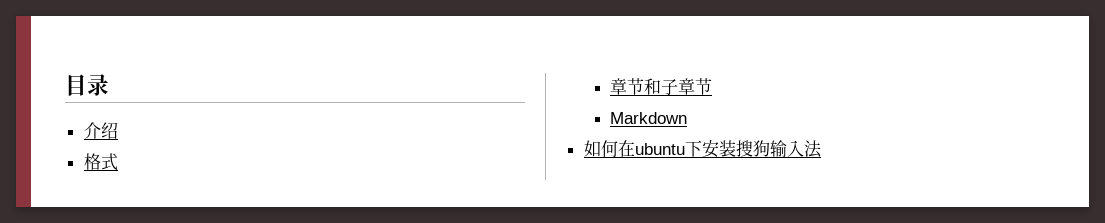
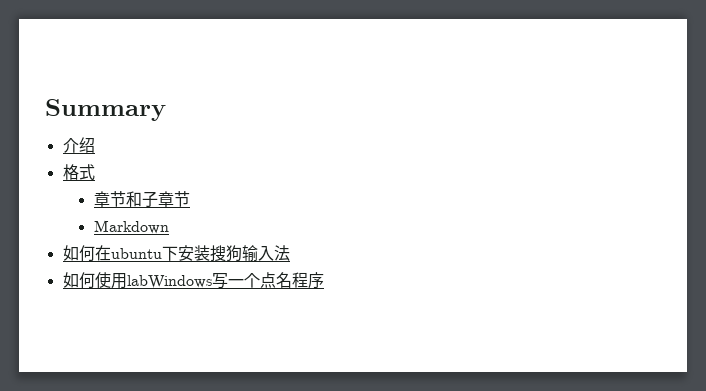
- 目录
+ Summary
+ 如何使用labWindows写一个点名程序

